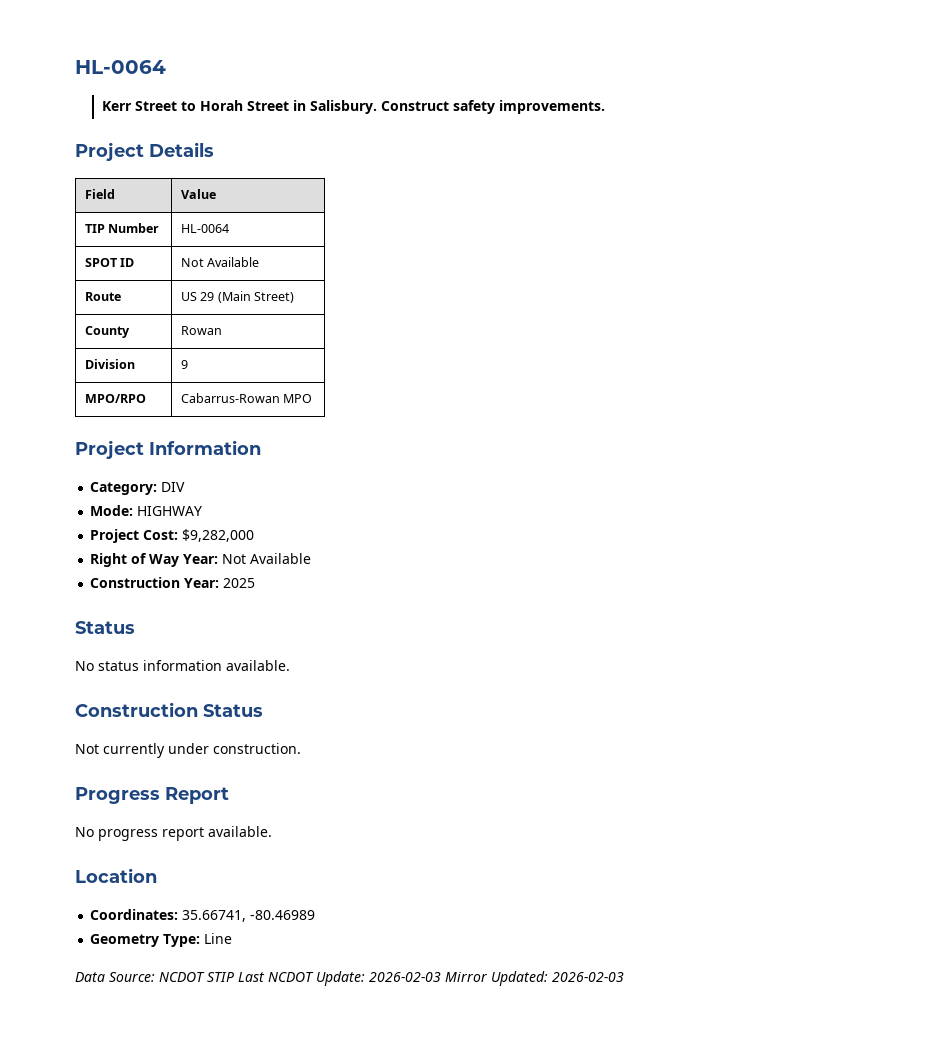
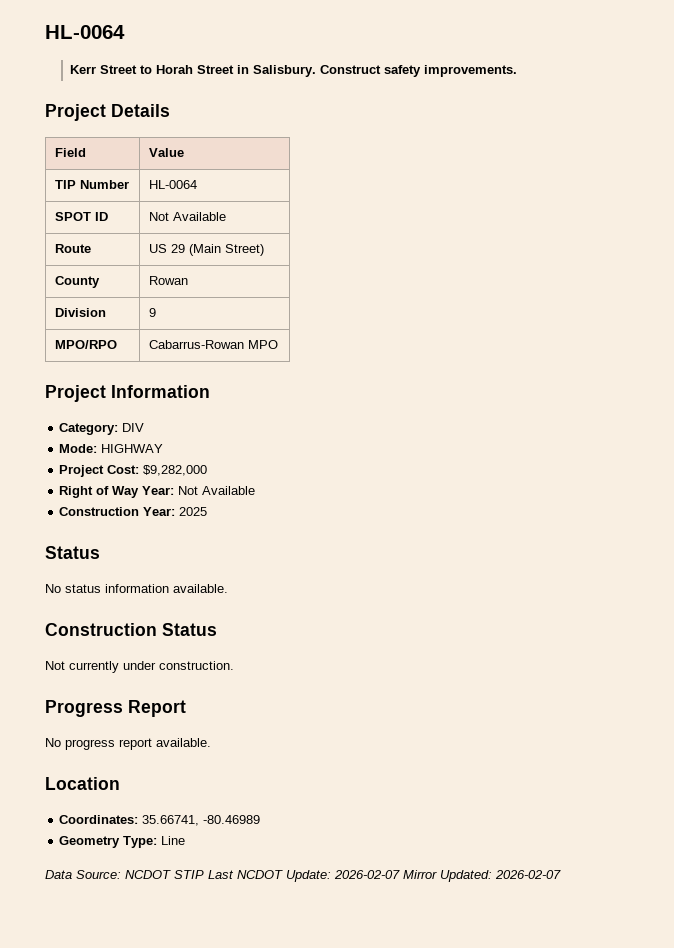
- Data Source: NCDOT STIP Last NCDOT Update: 2026-02-03 Mirror Updated: 2026-02-03
+ Data Source: NCDOT STIP Last NCDOT Update: 2026-02-07 Mirror Updated: 2026-02-07

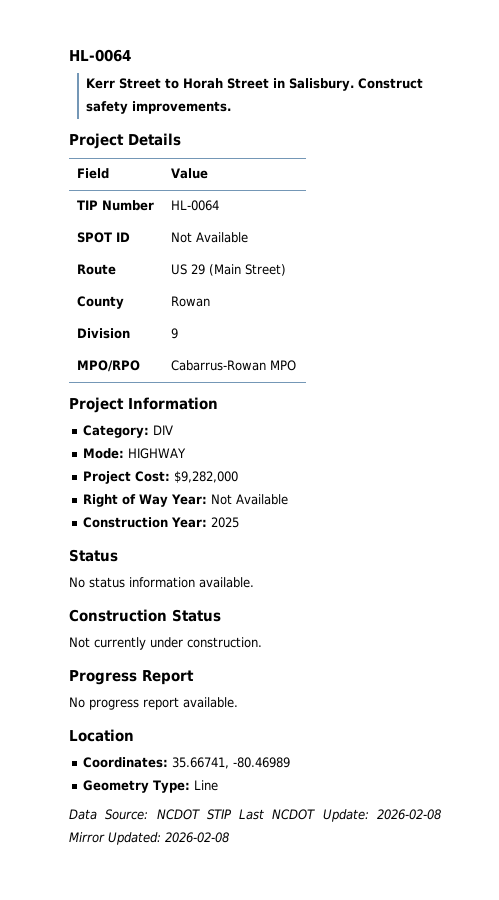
- Data Source: NCDOT STIP Last NCDOT Update: 2026-02-07 Mirror Updated: 2026-02-07
+ Data Source: NCDOT STIP Last NCDOT Update: 2026-02-08 Mirror Updated: 2026-02-08

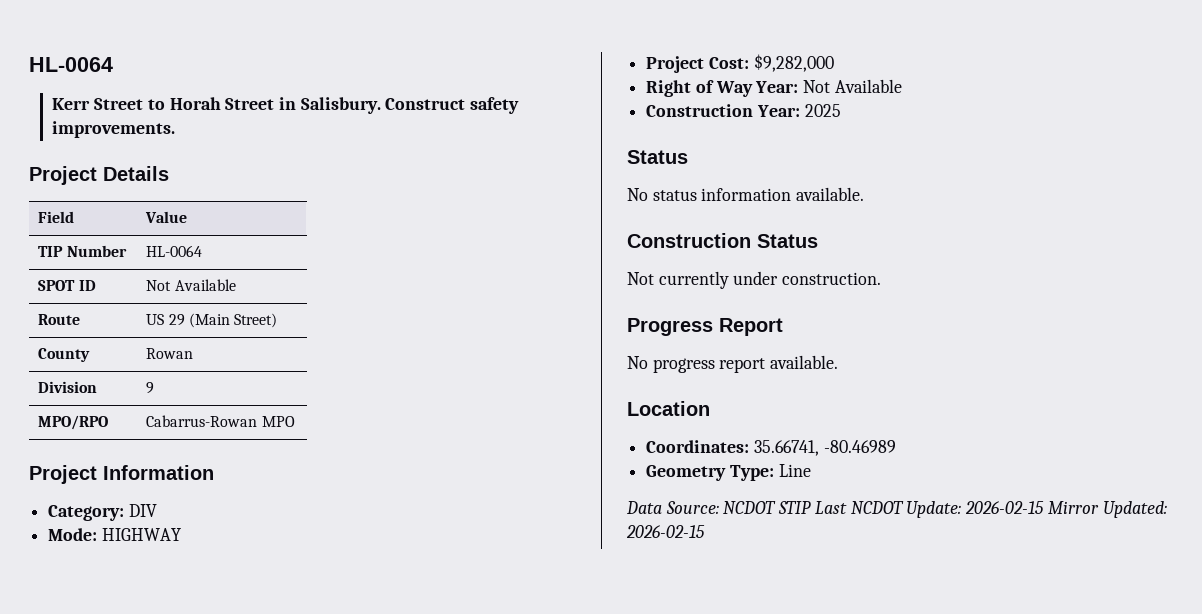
- Data Source: NCDOT STIP Last NCDOT Update: 2026-02-08 Mirror Updated: 2026-02-08
+ Data Source: NCDOT STIP Last NCDOT Update: 2026-02-15 Mirror Updated: 2026-02-15

